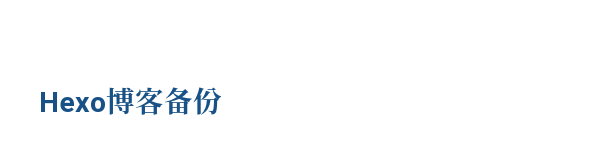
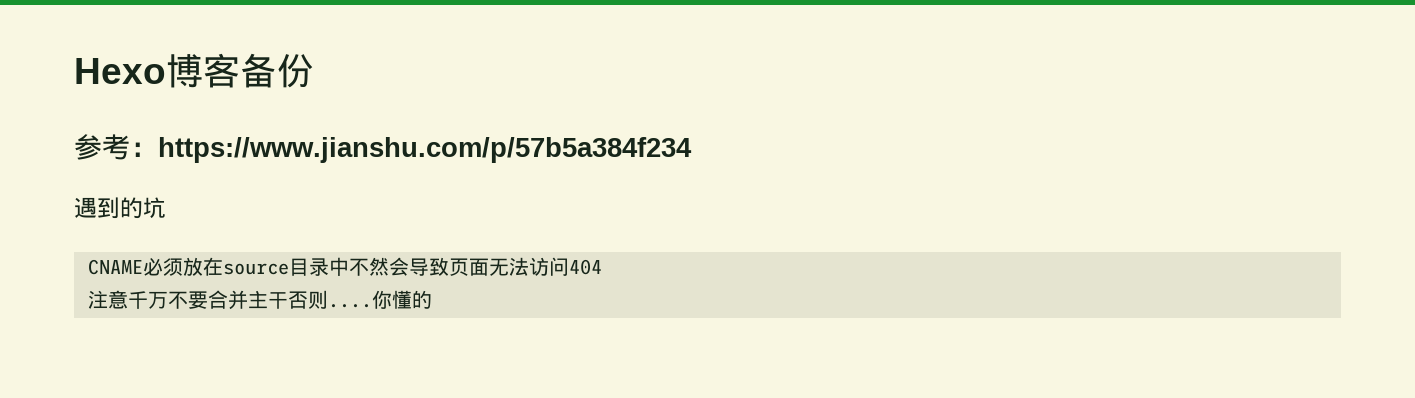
+ 参考：https://www.jianshu.com/p/57b5a384f234
+ 遇到的坑
+ CNAME必须放在source目录中不然会导致页面无法访问404
+ 注意千万不要合并主干否则....你懂的

